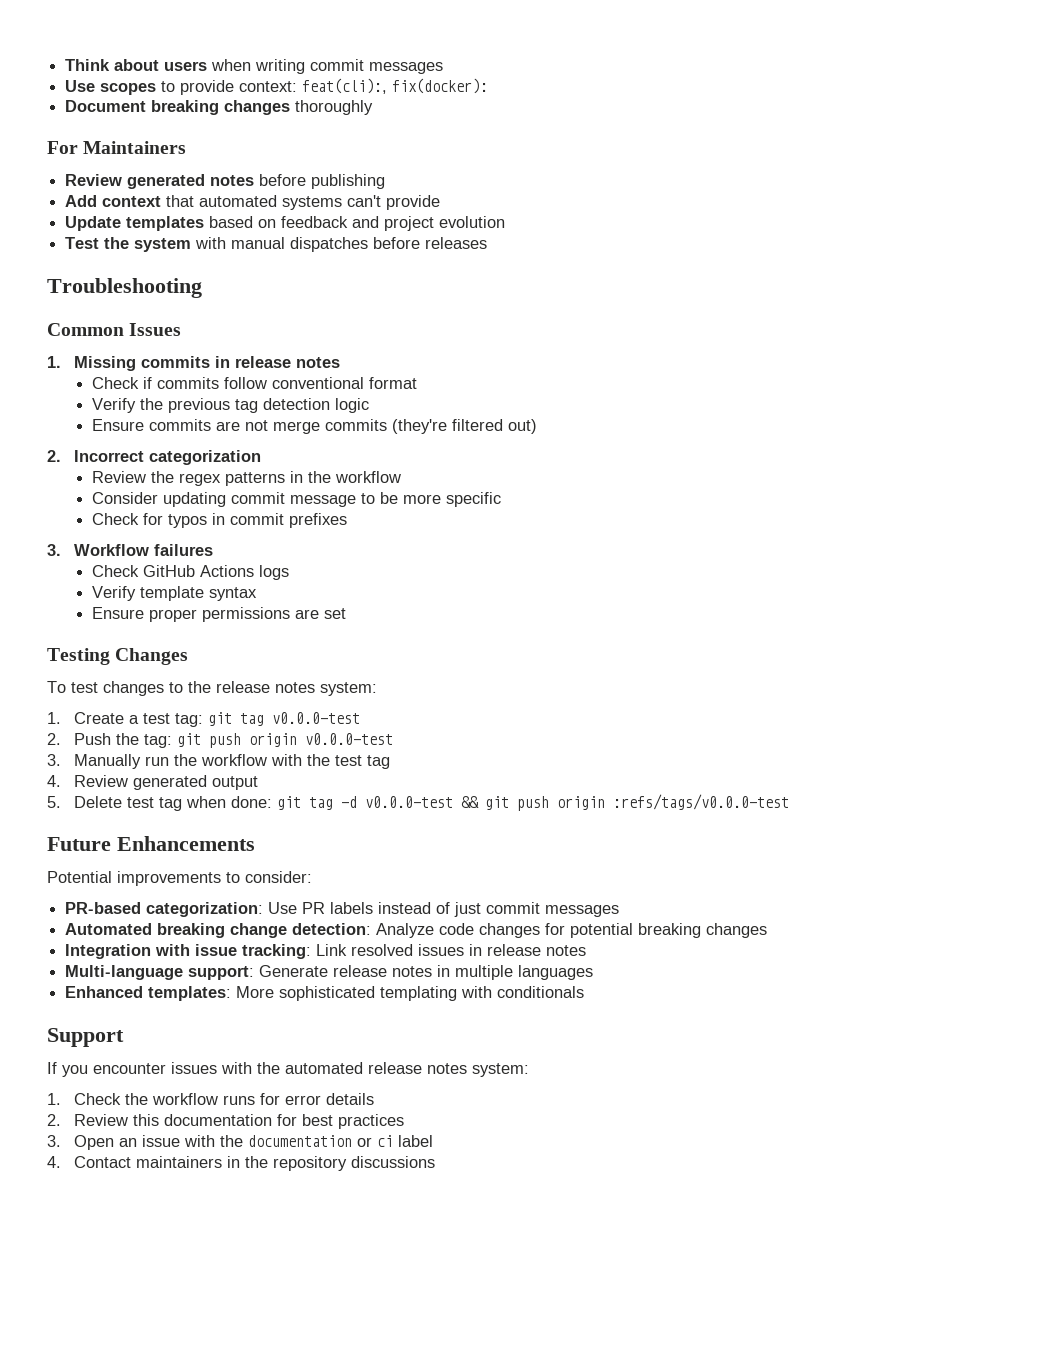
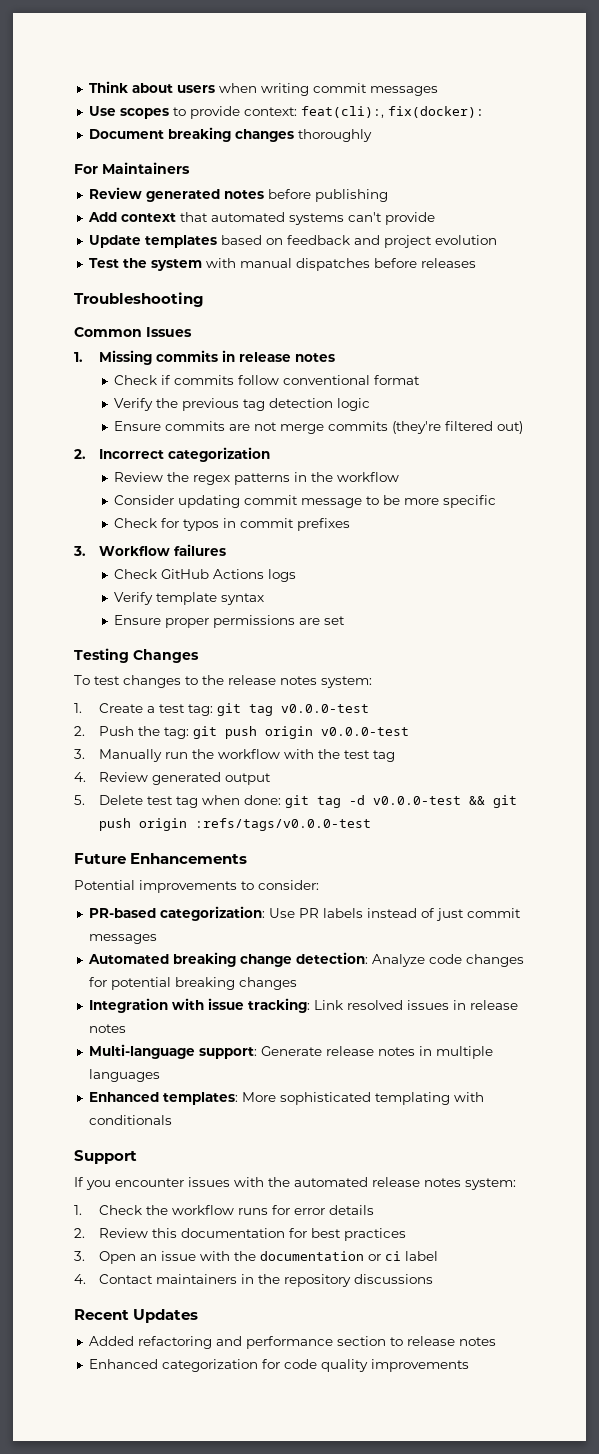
+ Recent Updates
+ Added refactoring and performance section to release notes
+ Enhanced categorization for code quality improvements

